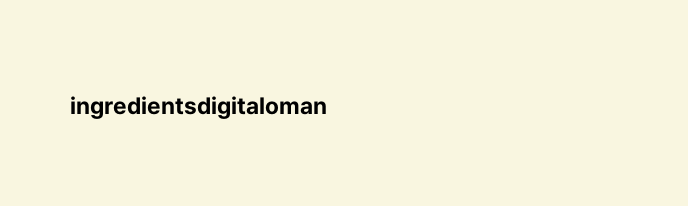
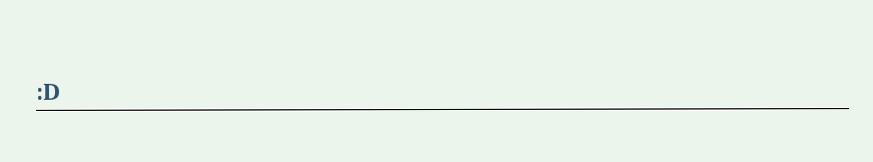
- ingredientsdigitaloman
+ :D

